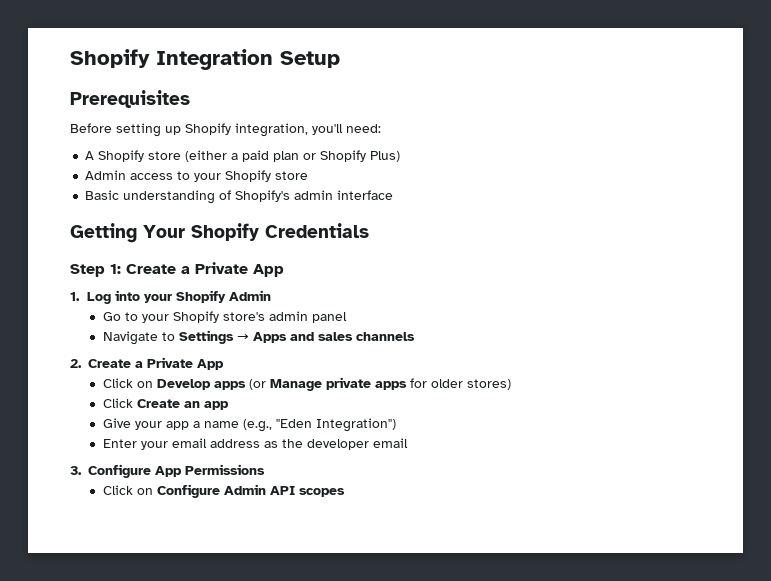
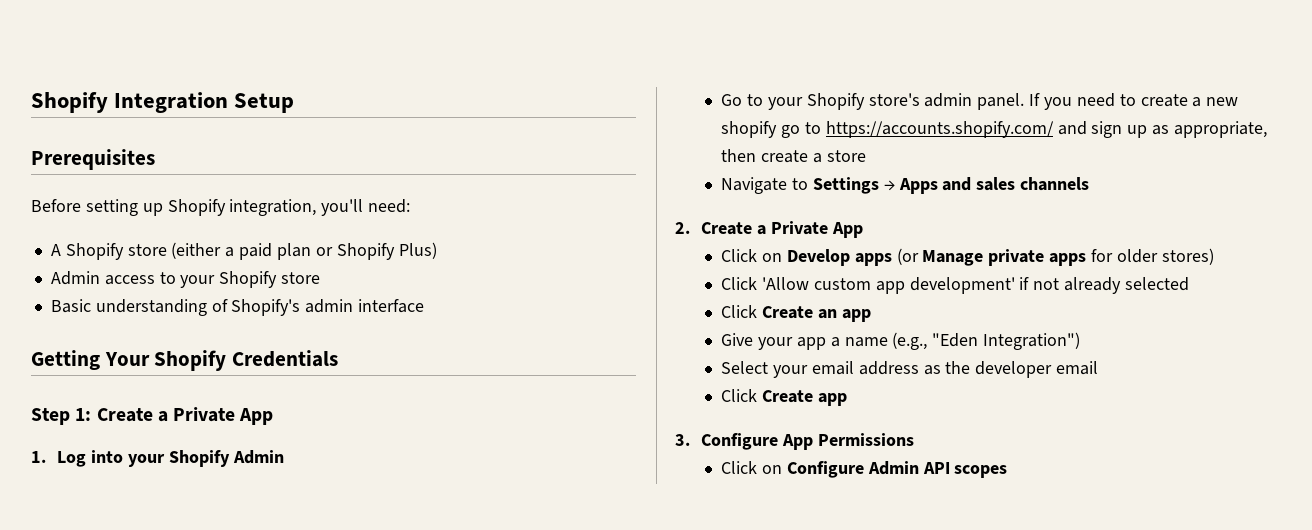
- Go to your Shopify store's admin panel
+ Go to your Shopify store's admin panel. If you need to create a new shopify go to https://accounts.shopify.com/ and sign up as appropriate, then create a store
+ Click 'Allow custom app development' if not already selected
- Enter your email address as the developer email
+ Select your email address as the developer email
+ Click Create app

